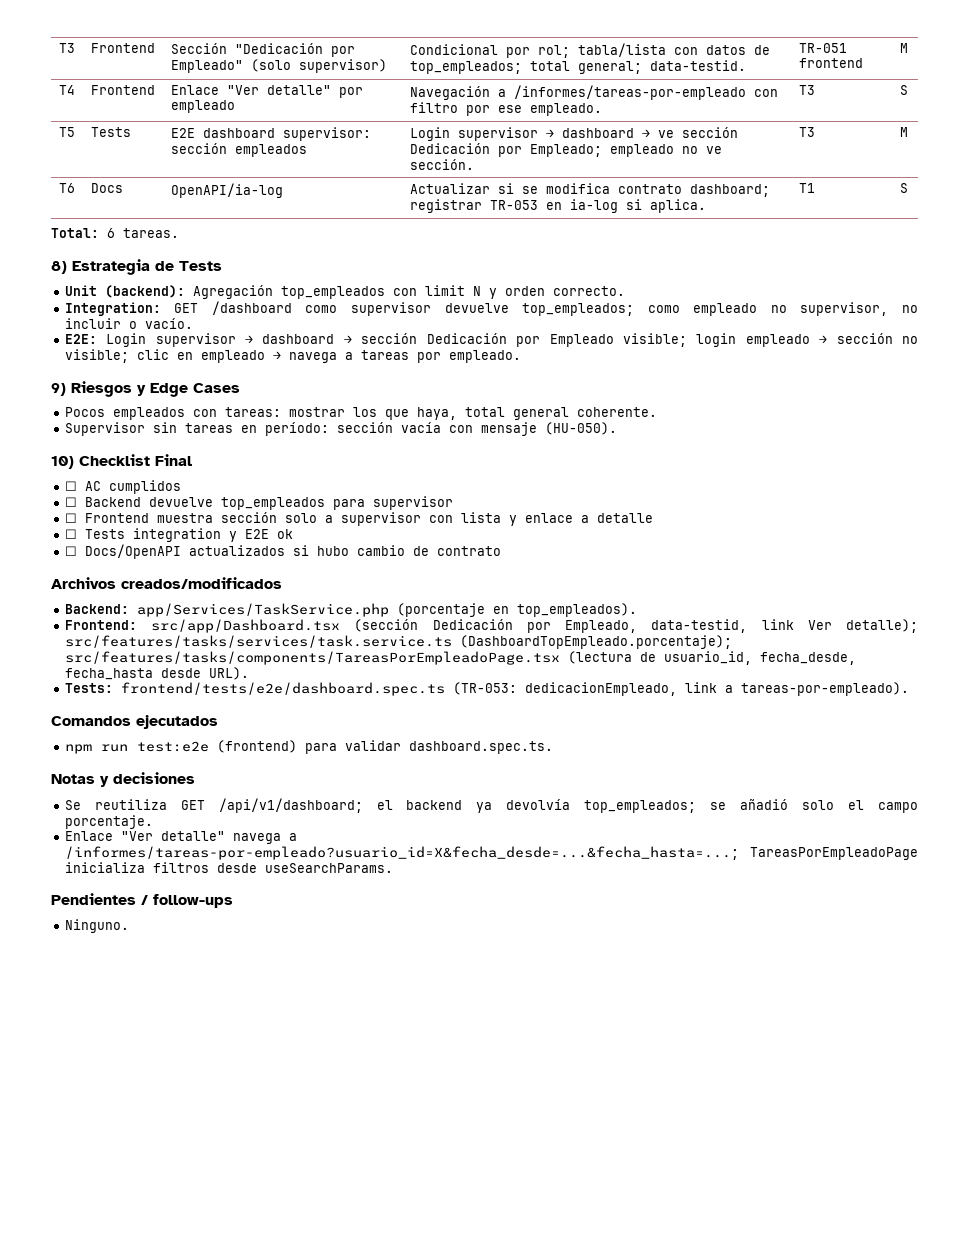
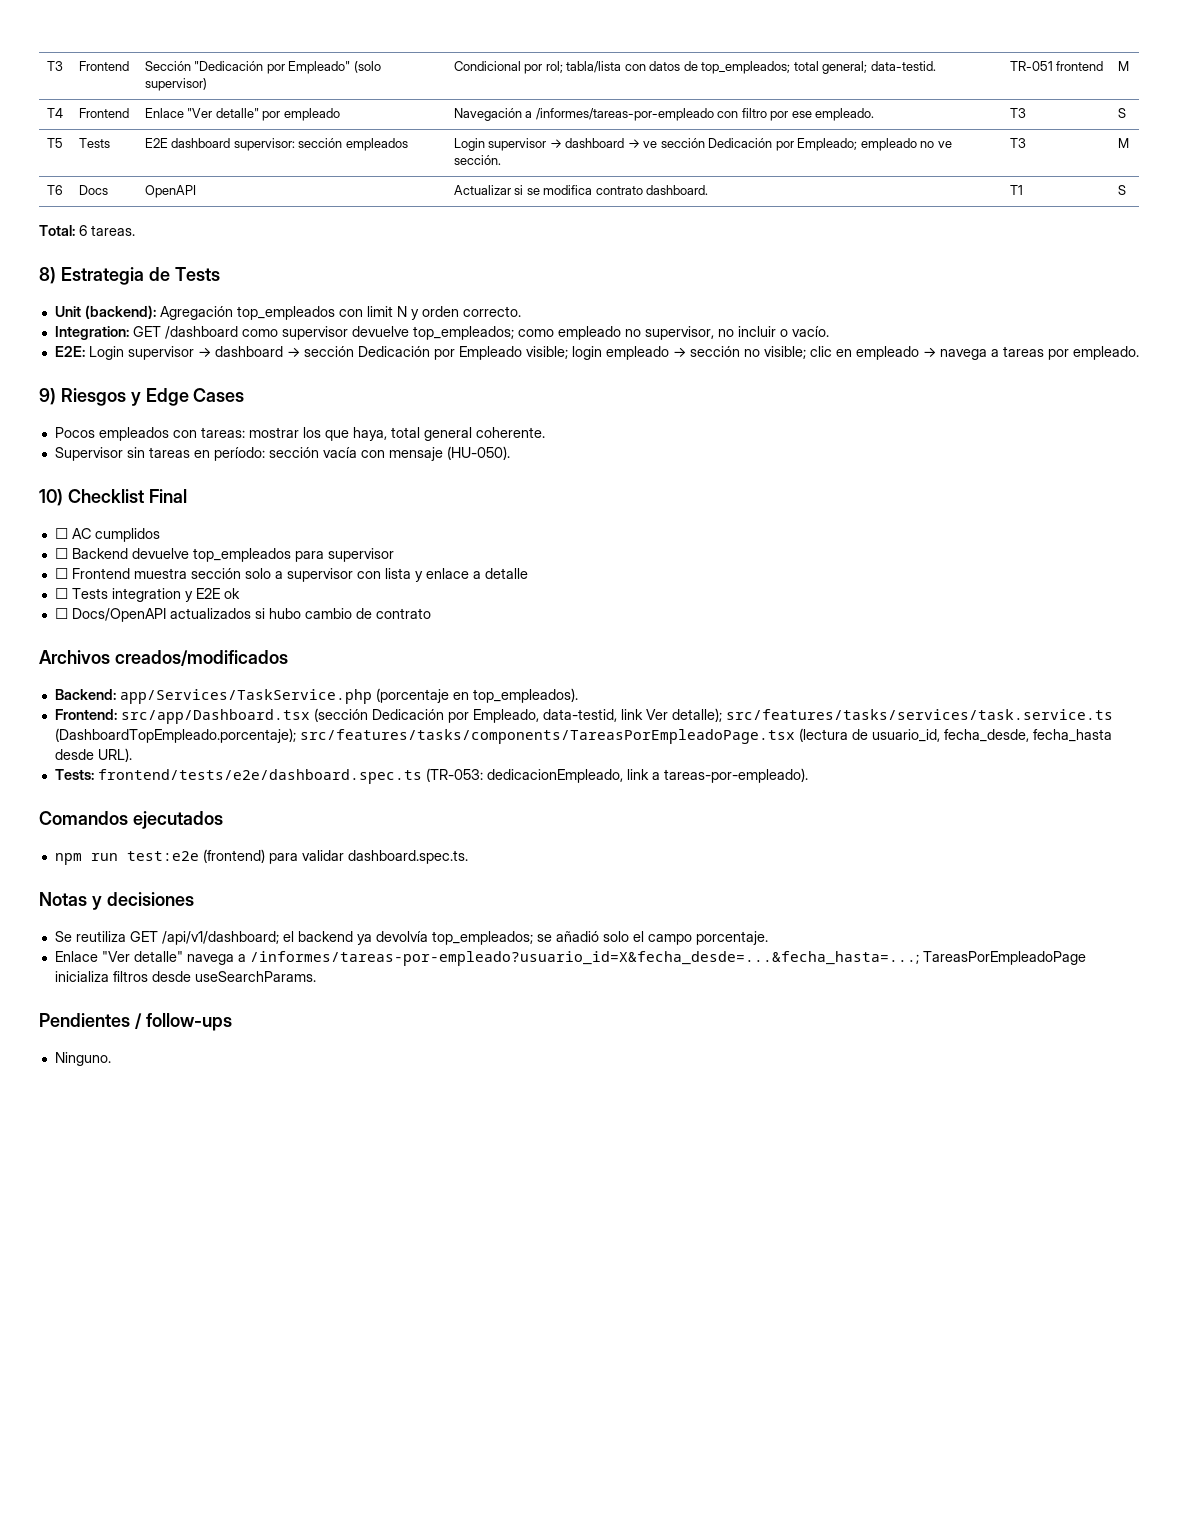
- T6 | Docs | OpenAPI/ia-log | Actualizar si se modifica contrato dashboard; registrar TR-053 en ia-log si aplica. | T1 | S
+ T6 | Docs | OpenAPI | Actualizar si se modifica contrato dashboard. | T1 | S

